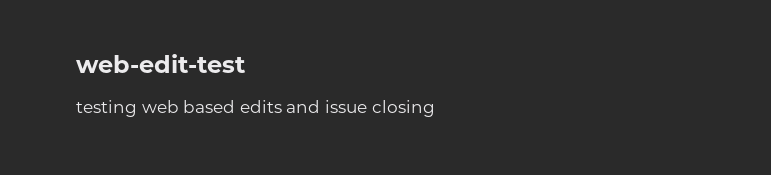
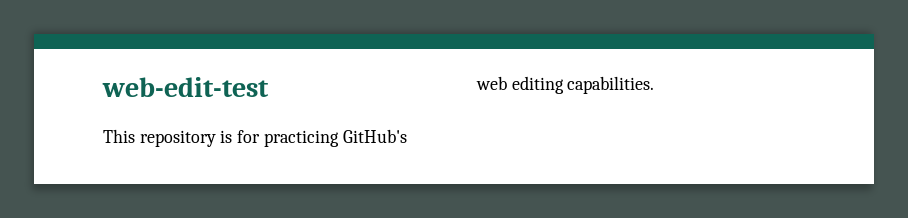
- testing web based edits and issue closing
+ This repository is for practicing GitHub's web editing capabilities.

